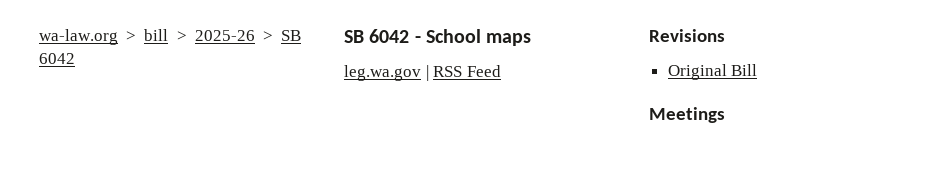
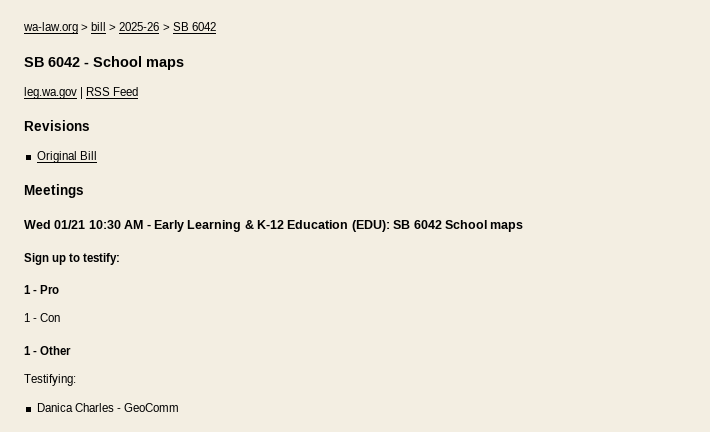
+ Wed 01/21 10:30 AM - Early Learning & K-12 Education (EDU): SB 6042 School maps
+ Sign up to testify:
+ 1 - Pro
+ 1 - Con
+ 1 - Other
+ Testifying:
+ Danica Charles - GeoComm

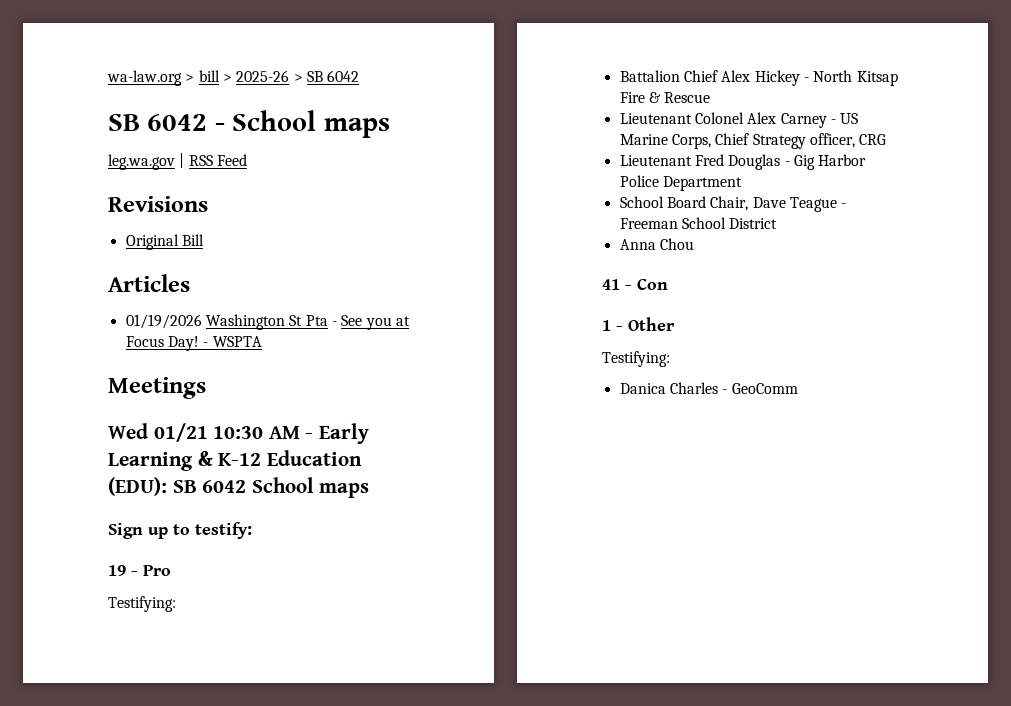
+ Articles
+ 01/19/2026 Washington St Pta - See you at Focus Day! - WSPTA
- 1 - Pro
- 1 - Con
+ 19 - Pro
+ Testifying:
+ Battalion Chief Alex Hickey - North Kitsap Fire & Rescue
+ Lieutenant Colonel Alex Carney - US Marine Corps, Chief Strategy officer, CRG
+ Lieutenant Fred Douglas - Gig Harbor Police Department
+ School Board Chair, Dave Teague - Freeman School District
+ Anna Chou
+ 41 - Con

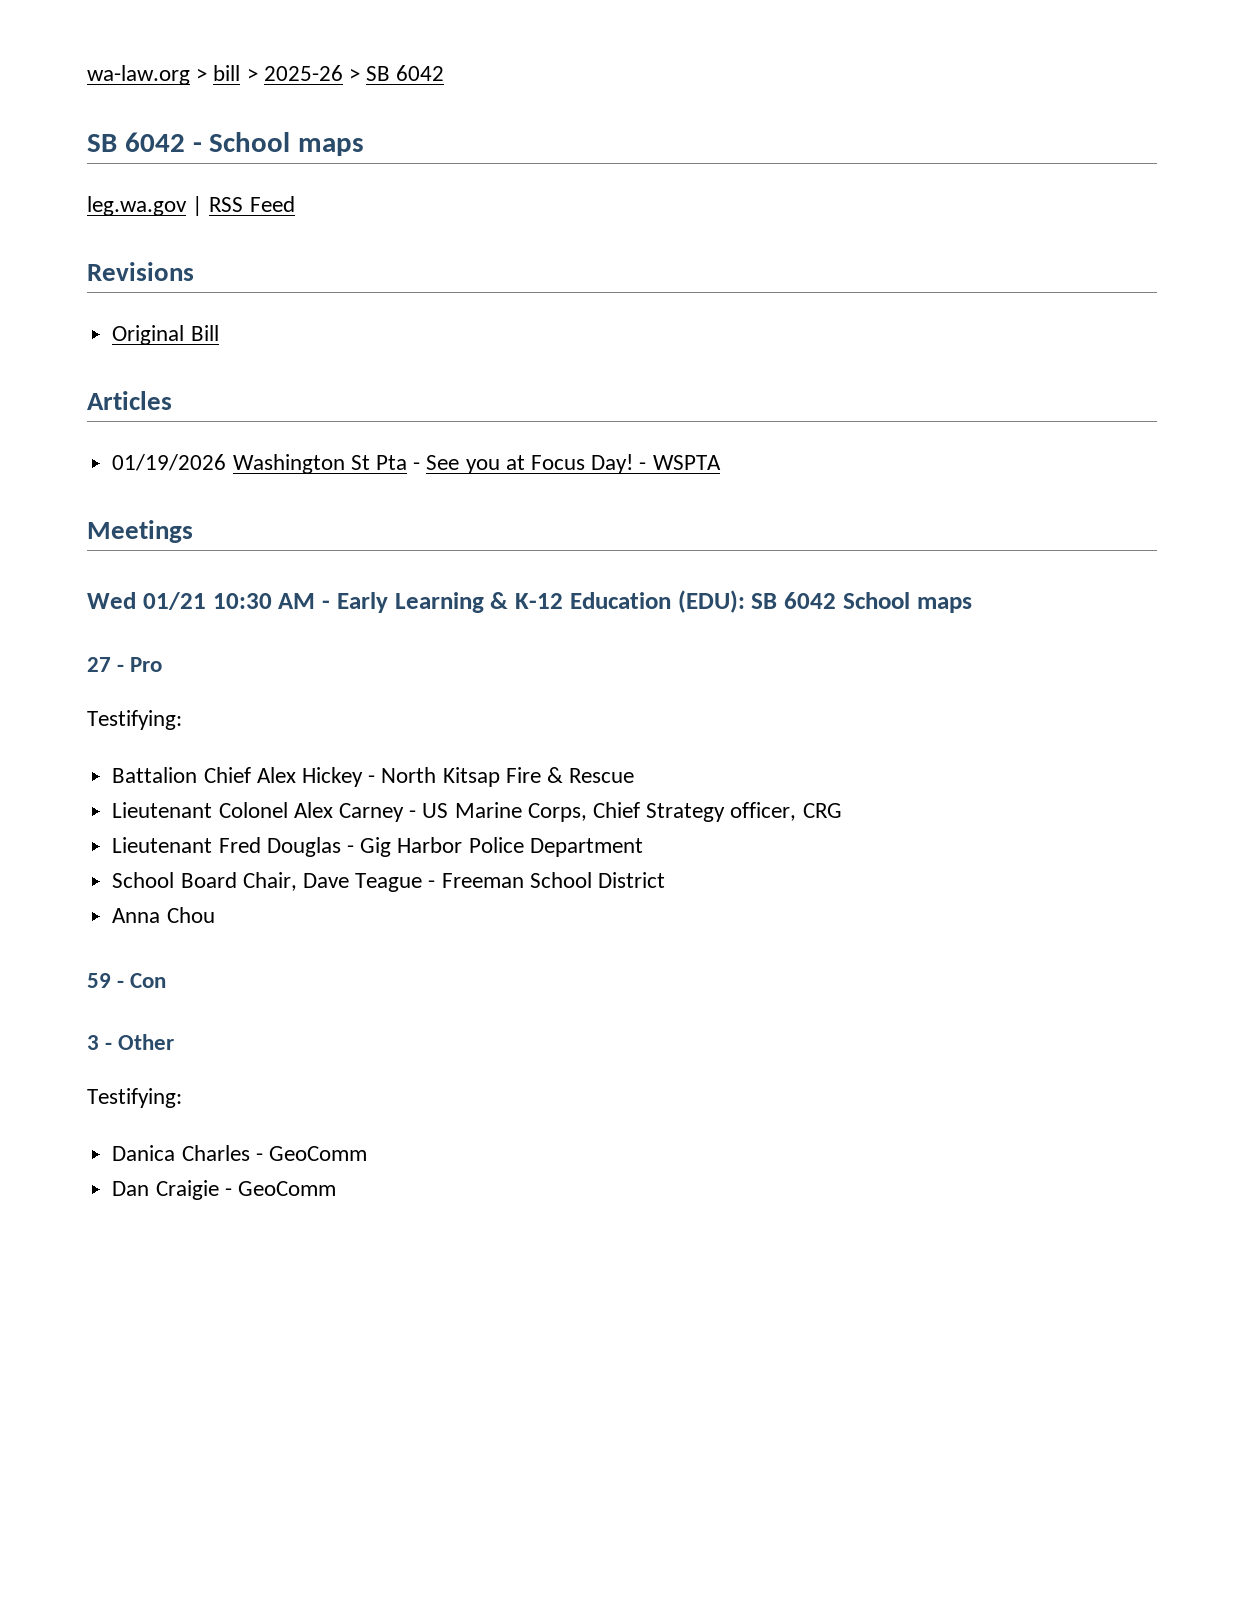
- Sign up to testify:
- 19 - Pro
+ 27 - Pro
- 41 - Con
+ 59 - Con
- 1 - Other
+ 3 - Other
+ Dan Craigie - GeoComm

